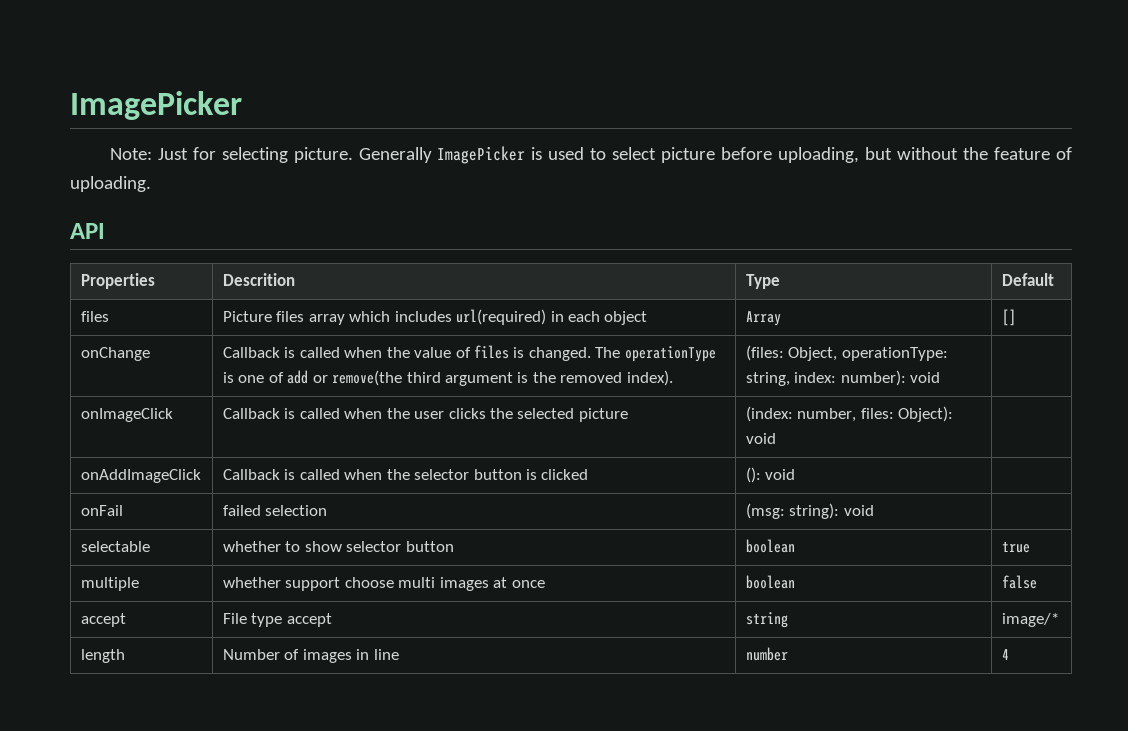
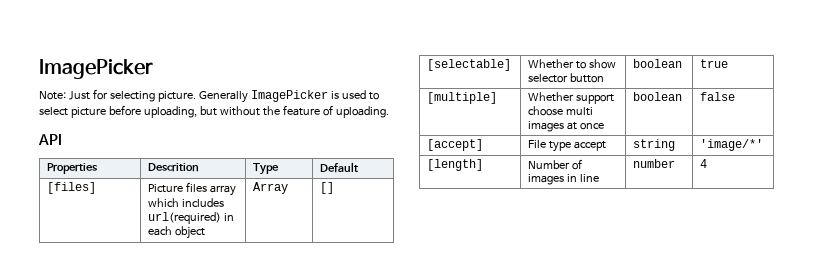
- files | Picture files array which includes url(required) in each object | Array | []
+ [files] | Picture files array which includes url(required) in each object | Array | []
- onChange | Callback is called when the value of files is changed. The operationType is one of add or remove(the third argument is the removed index). | (files: Object, operationType: string, index: number): void |
- onImageClick | Callback is called when the user clicks the selected picture | (index: number, files: Object): void |
- onAddImageClick | Callback is called when the selector button is clicked | (): void |
- onFail | failed selection | (msg: string): void |
- selectable | whether to show selector button | boolean | true
+ [selectable] | Whether to show selector button | boolean | true
- multiple | whether support choose multi images at once | boolean | false
+ [multiple] | Whether support choose multi images at once | boolean | false
- accept | File type accept | string | image/*
- length | Number of images in line | number | 4
+ [accept] | File type accept | string | 'image/*'
+ [length] | Number of images in line | number | 4

